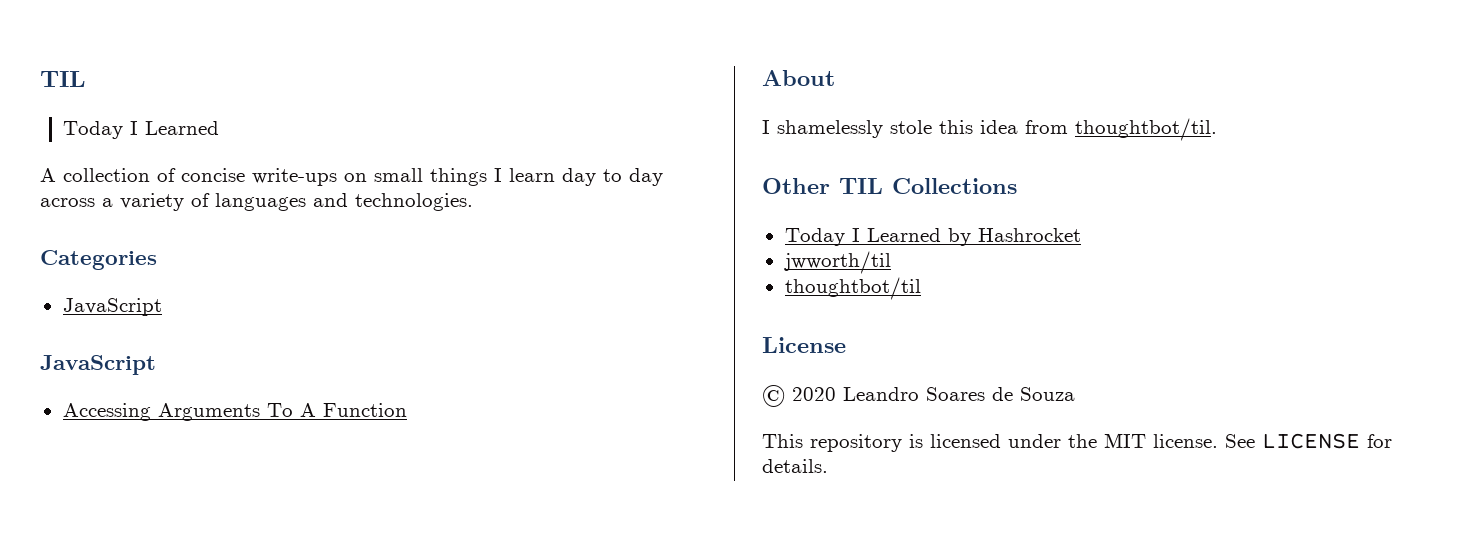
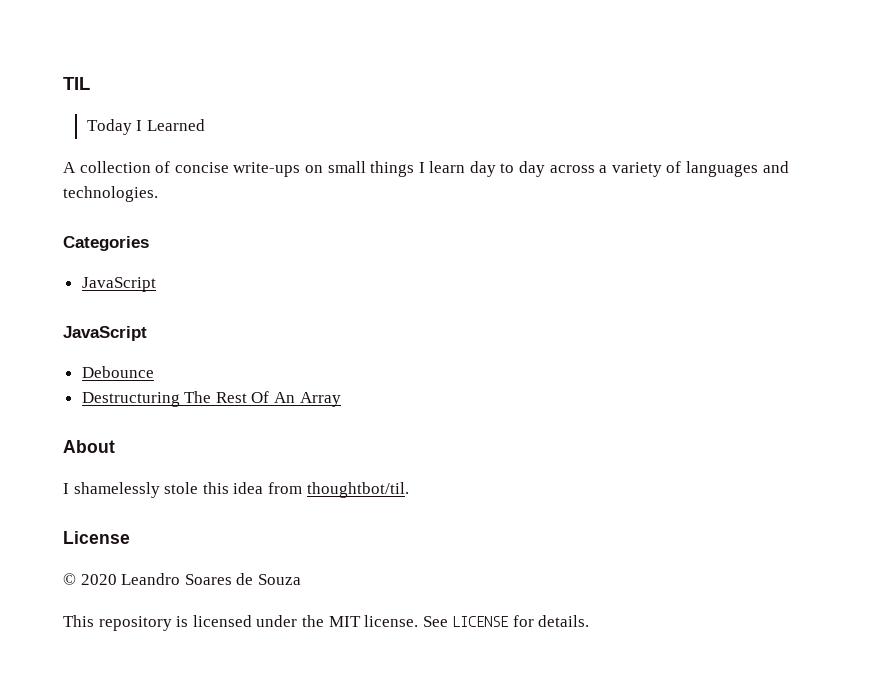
- Accessing Arguments To A Function
+ Debounce
+ Destructuring The Rest Of An Array
- Other TIL Collections
- Today I Learned by Hashrocket
- jwworth/til
- thoughtbot/til

